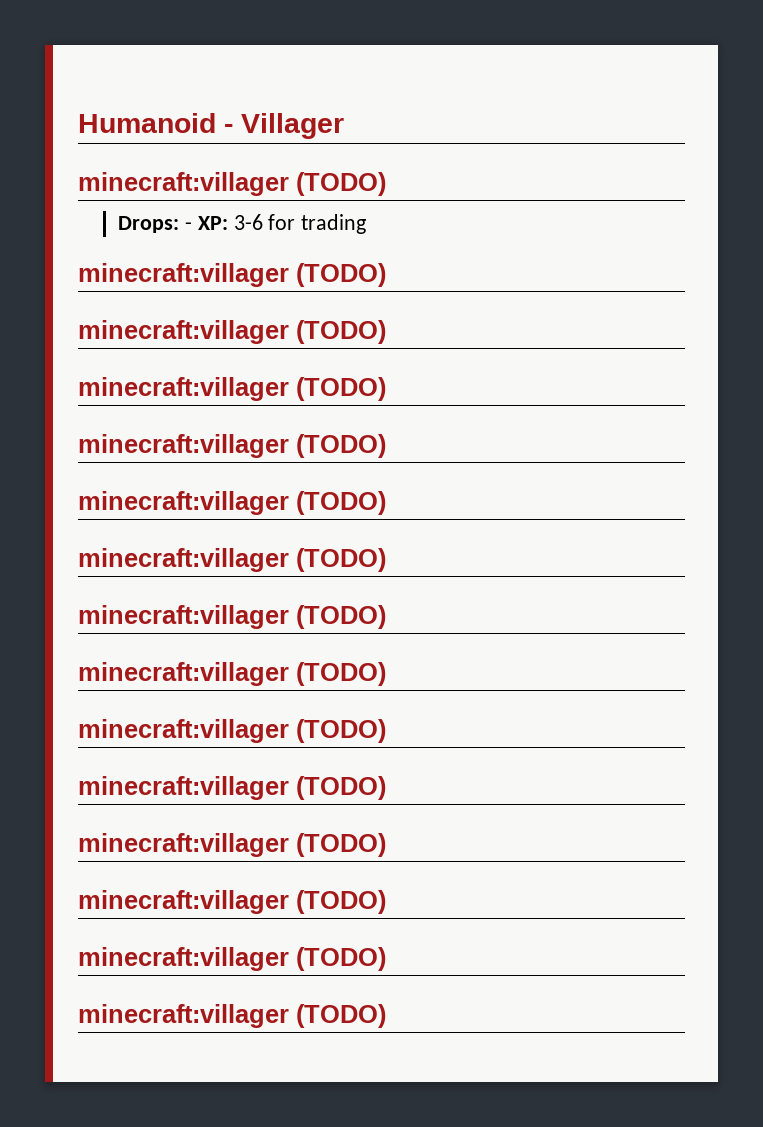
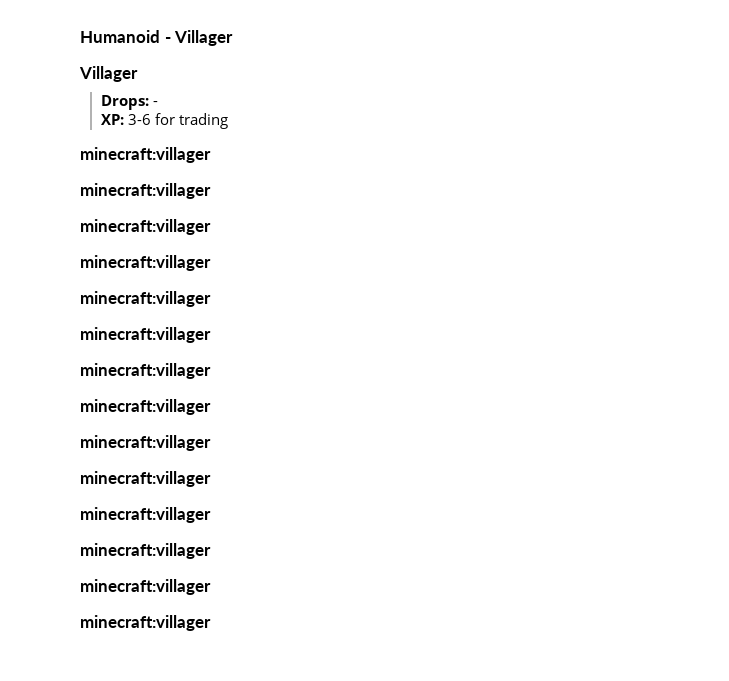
  Humanoid - Villager
- minecraft:villager (TODO)
+ Villager
- Drops: - XP: 3-6 for trading
- minecraft:villager (TODO)
- minecraft:villager (TODO)
- minecraft:villager (TODO)
- minecraft:villager (TODO)
- minecraft:villager (TODO)
- minecraft:villager (TODO)
- minecraft:villager (TODO)
- minecraft:villager (TODO)
- minecraft:villager (TODO)
- minecraft:villager (TODO)
- minecraft:villager (TODO)
- minecraft:villager (TODO)
- minecraft:villager (TODO)
- minecraft:villager (TODO)
+ Drops: -
+ XP: 3-6 for trading
+ minecraft:villager
+ minecraft:villager
+ minecraft:villager
+ minecraft:villager
+ minecraft:villager
+ minecraft:villager
+ minecraft:villager
+ minecraft:villager
+ minecraft:villager
+ minecraft:villager
+ minecraft:villager
+ minecraft:villager
+ minecraft:villager
+ minecraft:villager

